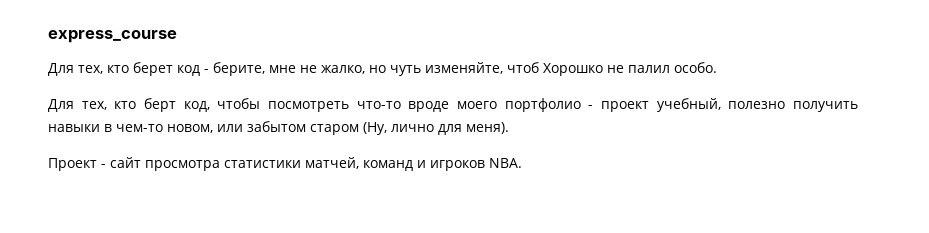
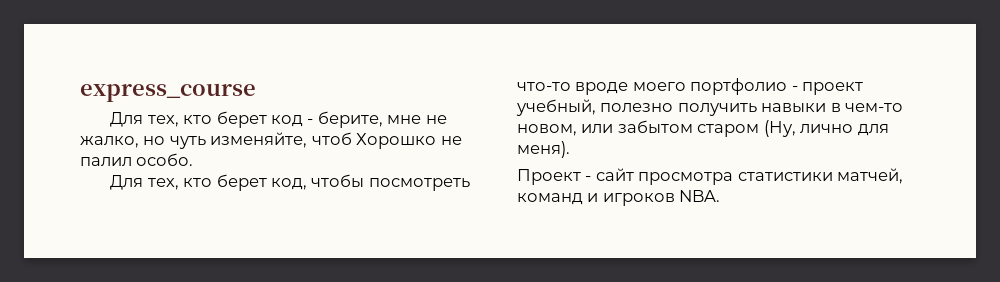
- Для тех, кто берт код, чтобы посмотреть что-то вроде моего портфолио - проект учебный, полезно получить навыки в чем-то новом, или забытом старом (Ну, лично для меня).
+ Для тех, кто берет код, чтобы посмотреть что-то вроде моего портфолио - проект учебный, полезно получить навыки в чем-то новом, или забытом старом (Ну, лично для меня).

